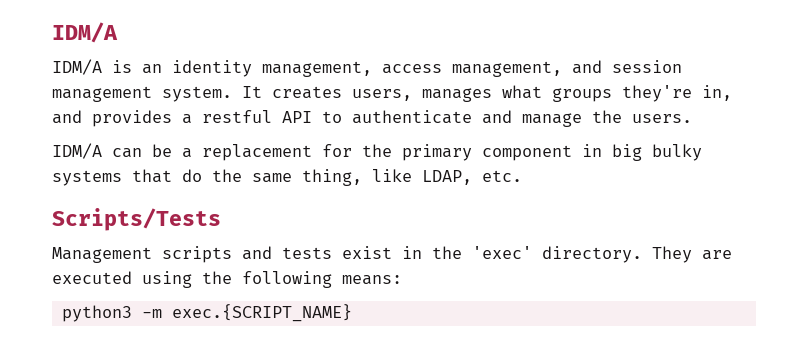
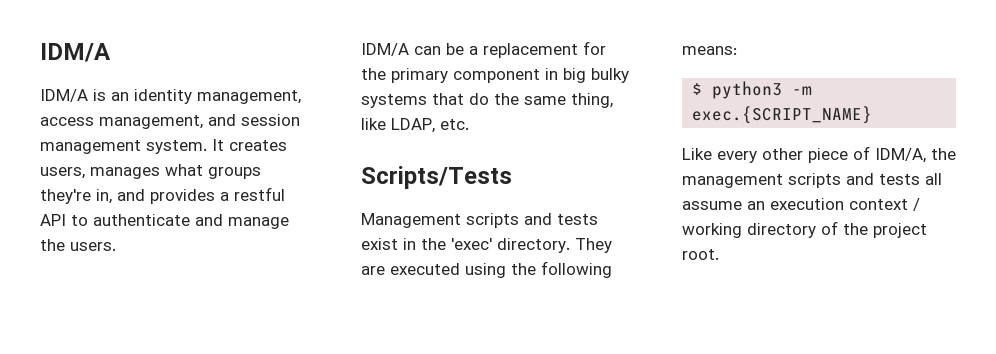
- python3 -m exec.{SCRIPT_NAME}
+ $ python3 -m exec.{SCRIPT_NAME}
+ Like every other piece of IDM/A, the management scripts and tests all assume an execution context / working directory of the project root.

